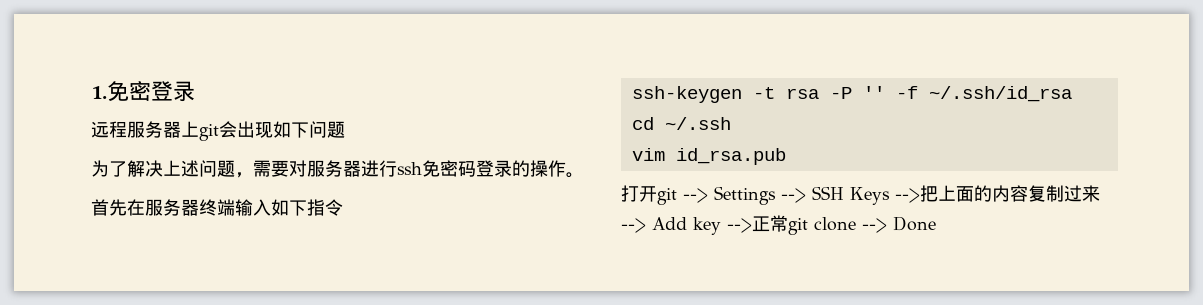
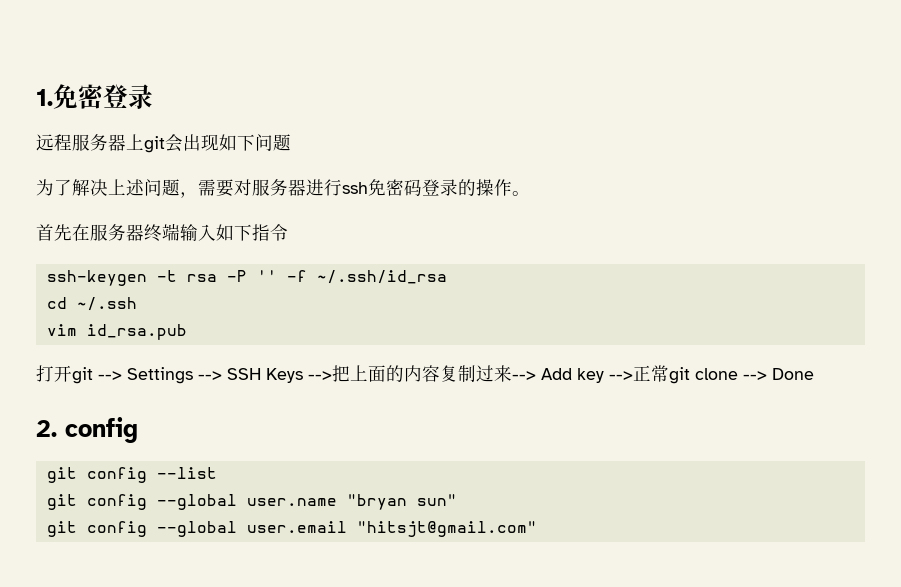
+ 2. config
+ git config --list
+ git config --global user.name "bryan sun"
+ git config --global user.email "hitsjt@gmail.com"

